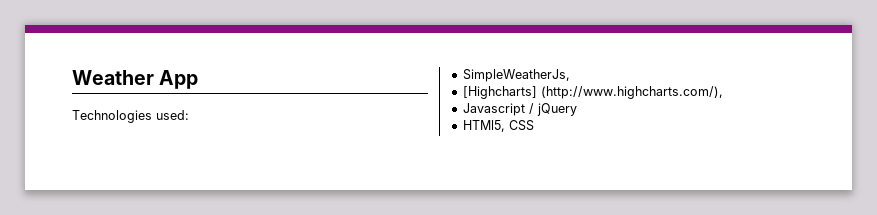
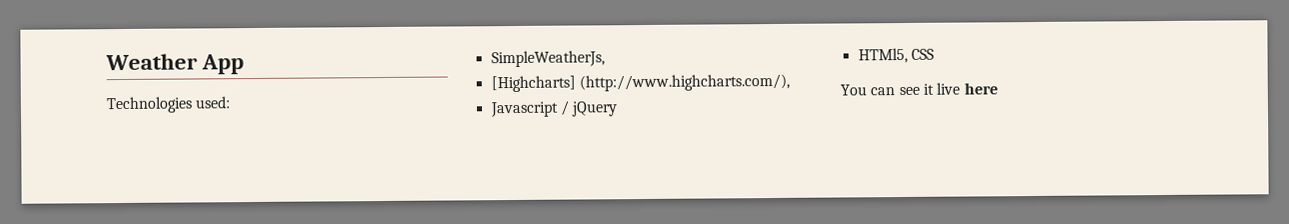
+ You can see it live here

